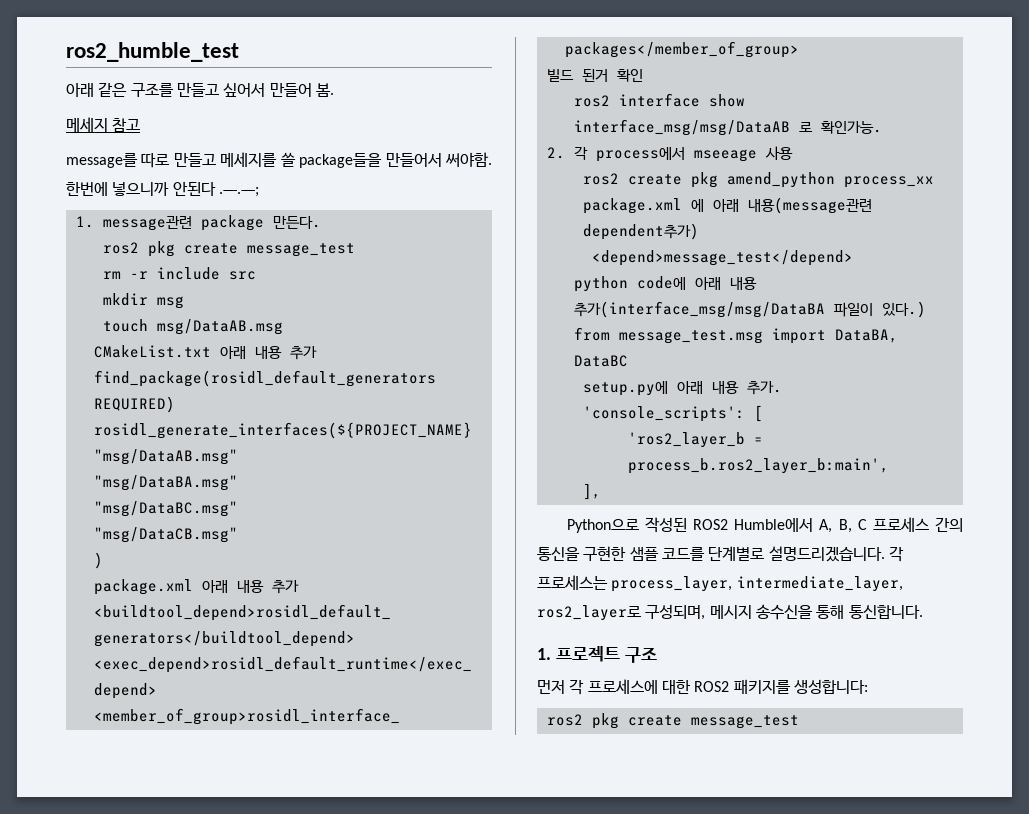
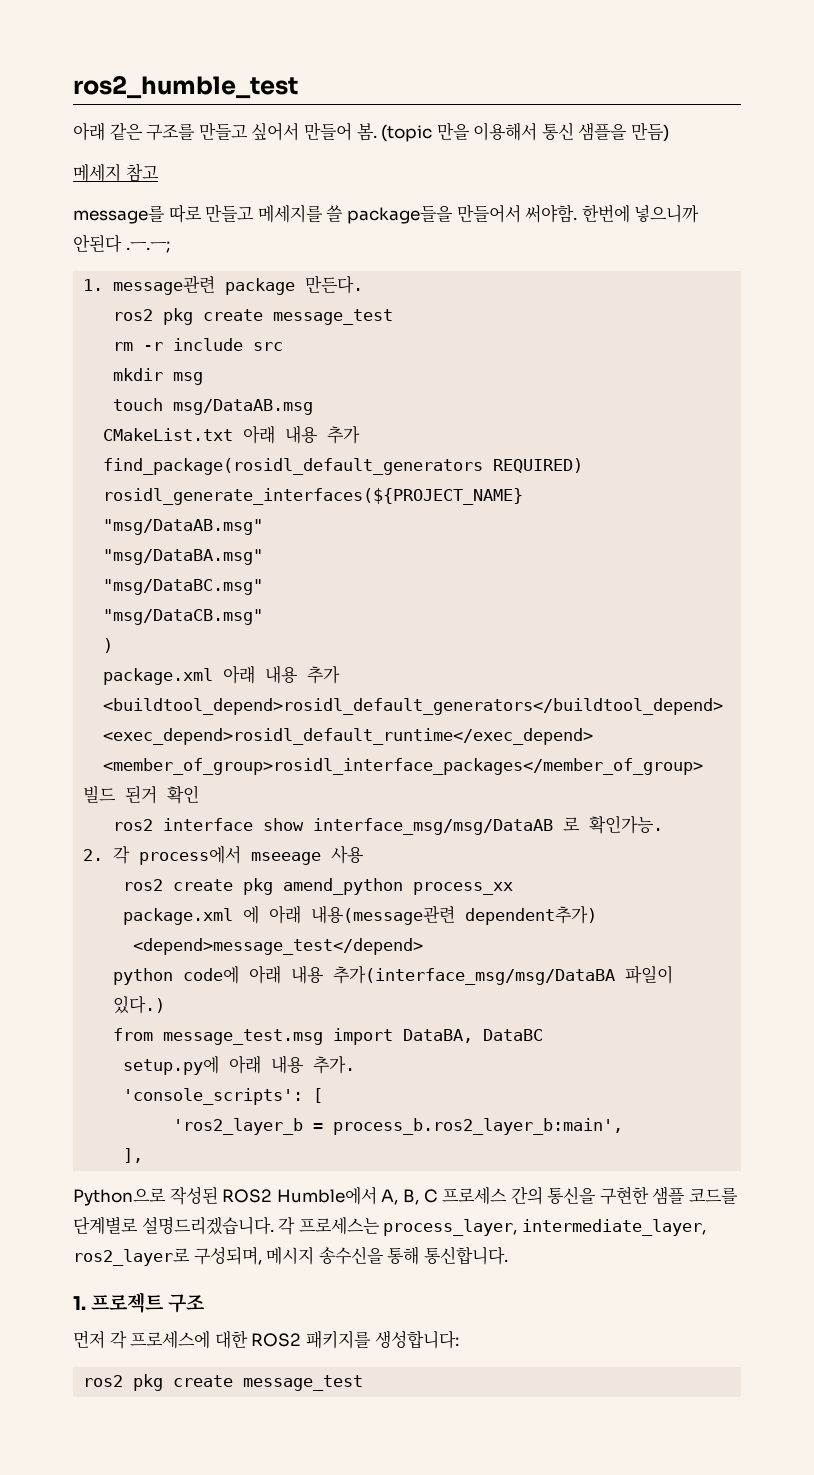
+ (topic 만을 이용해서 통신 샘플을 만듬)

